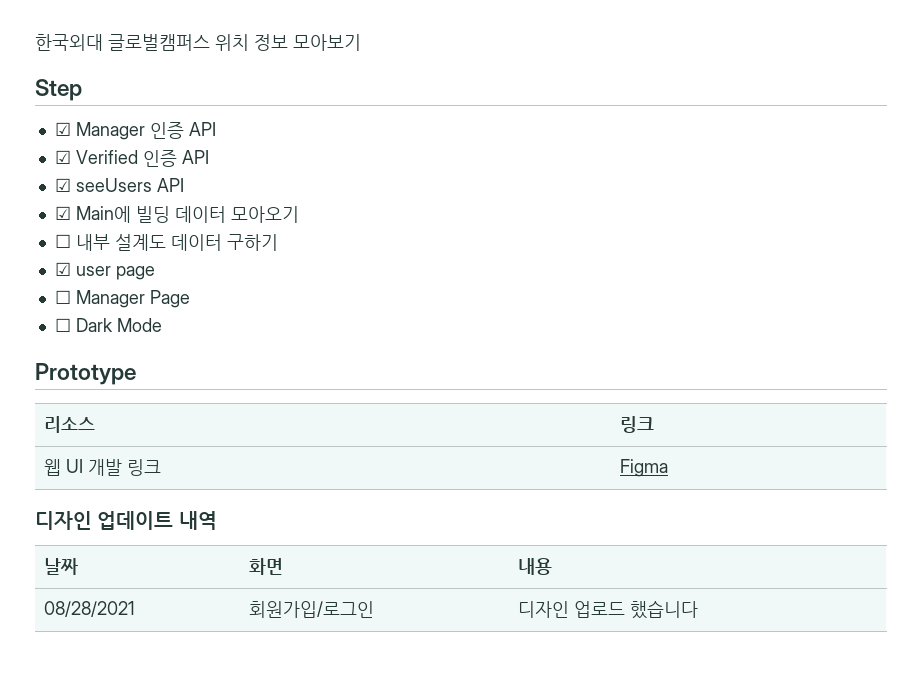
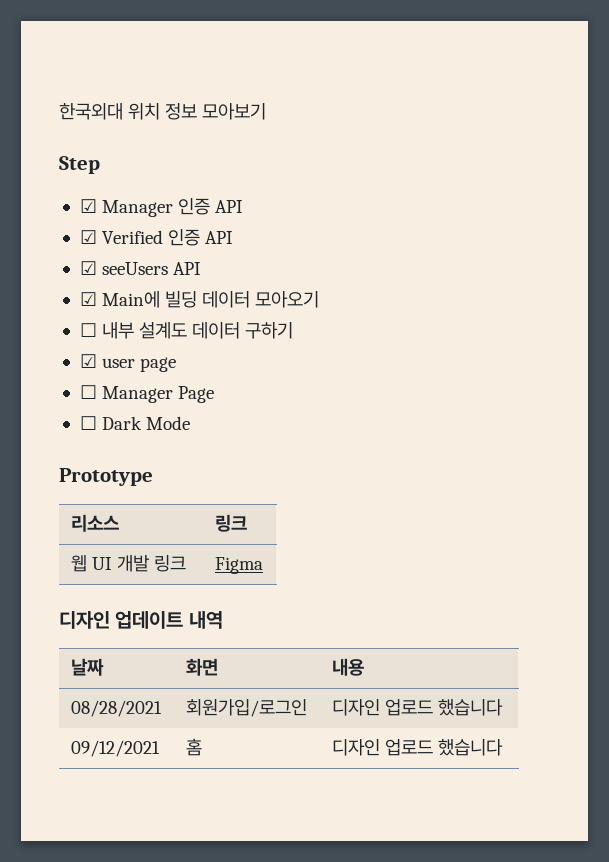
- 한국외대 글로벌캠퍼스 위치 정보 모아보기
+ 한국외대 위치 정보 모아보기
+ 09/12/2021 | 홈 | 디자인 업로드 했습니다

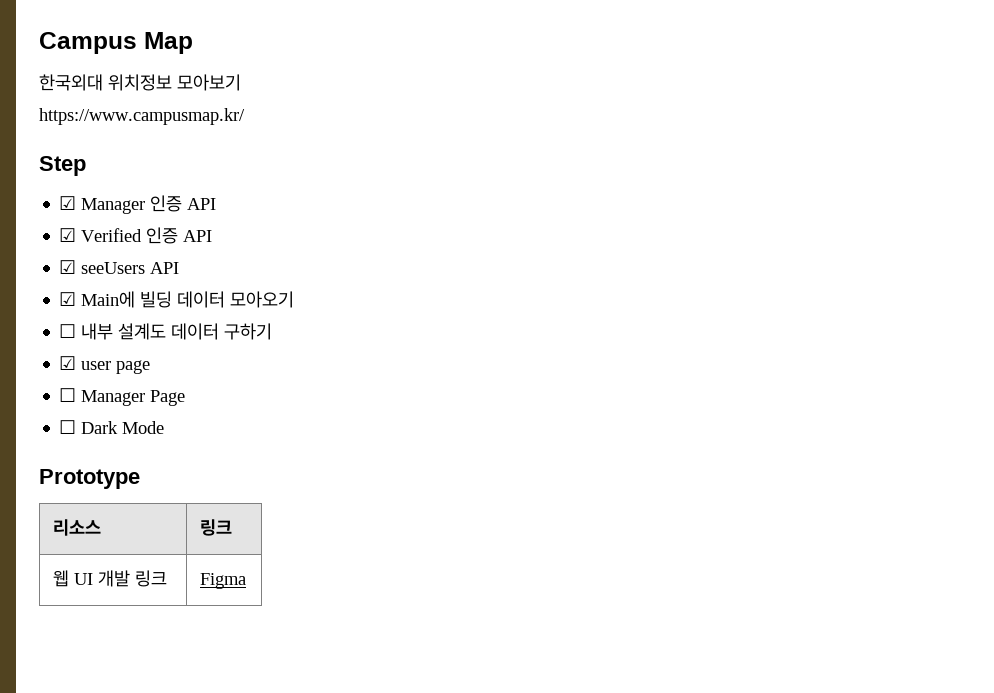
- 한국외대 위치 정보 모아보기
+ Campus Map
+ 한국외대 위치정보 모아보기
+ https://www.campusmap.kr/
- 디자인 업데이트 내역
- 날짜 | 화면 | 내용
- 08/28/2021 | 회원가입/로그인 | 디자인 업로드 했습니다
- 09/12/2021 | 홈 | 디자인 업로드 했습니다

